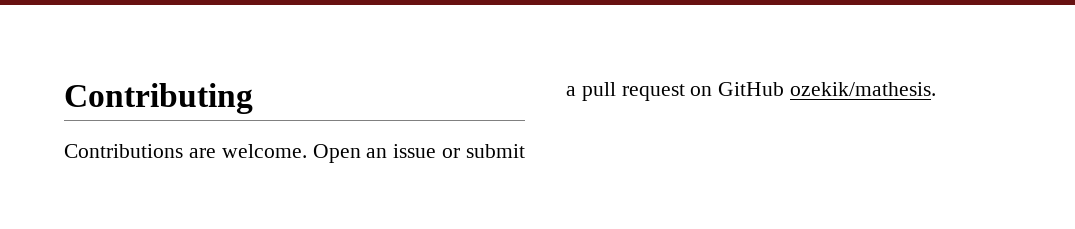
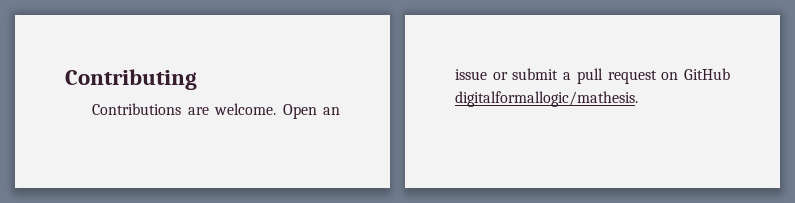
- Open an issue or submit a pull request on GitHub ozekik/mathesis.
+ Open an issue or submit a pull request on GitHub digitalformallogic/mathesis.

